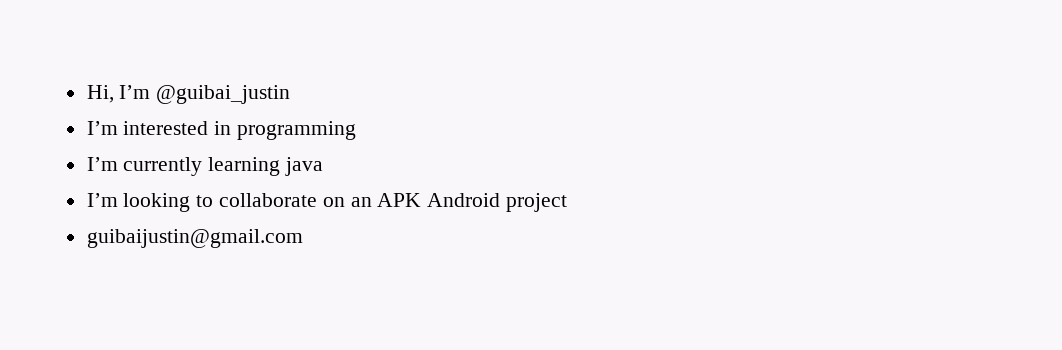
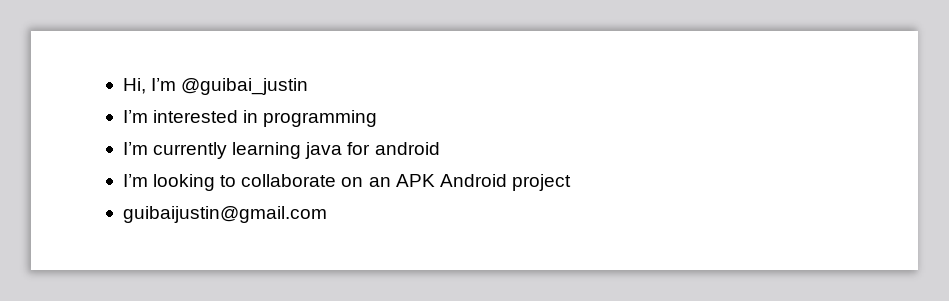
- I’m currently learning java
+ I’m currently learning java for android

